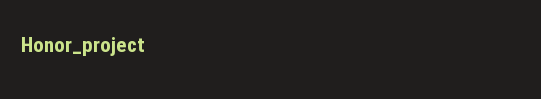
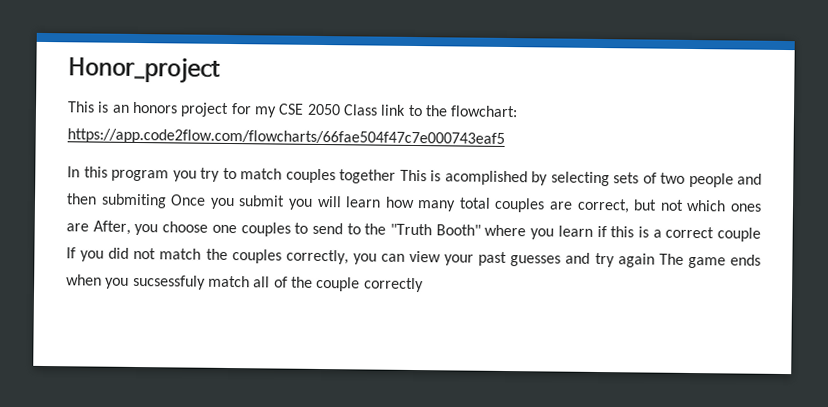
+ This is an honors project for my CSE 2050 Class link to the flowchart: https://app.code2flow.com/flowcharts/66fae504f47c7e000743eaf5
+ In this program you try to match couples together This is acomplished by selecting sets of two people and then submiting Once you submit you will learn how many total couples are correct, but not which ones are After, you choose one couples to send to the "Truth Booth" where you learn if this is a correct couple If you did not match the couples correctly, you can view your past guesses and try again The game ends when you sucsessfuly match all of the couple correctly

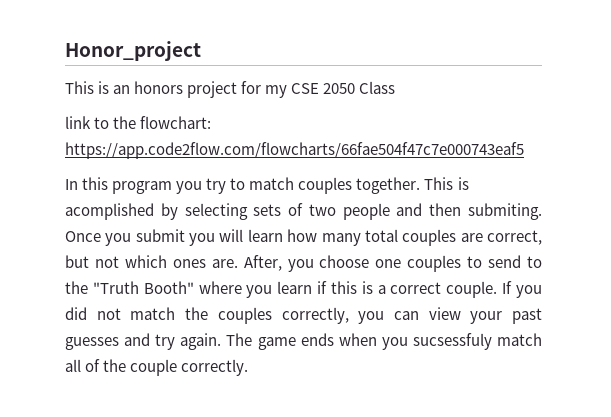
- This is an honors project for my CSE 2050 Class link to the flowchart: https://app.code2flow.com/flowcharts/66fae504f47c7e000743eaf5
+ This is an honors project for my CSE 2050 Class
+ link to the flowchart: https://app.code2flow.com/flowcharts/66fae504f47c7e000743eaf5
- In this program you try to match couples together This is acomplished by selecting sets of two people and then submiting Once you submit you will learn how many total couples are correct, but not which ones are After, you choose one couples to send to the "Truth Booth" where you learn if this is a correct couple If you did not match the couples correctly, you can view your past guesses and try again The game ends when you sucsessfuly match all of the couple correctly
+ In this program you try to match couples together. This is acomplished by selecting sets of two people and then submiting. Once you submit you will learn how many total couples are correct, but not which ones are. After, you choose one couples to send to the "Truth Booth" where you learn if this is a correct couple. If you did not match the couples correctly, you can view your past guesses and try again. The game ends when you sucsessfuly match all of the couple correctly.

